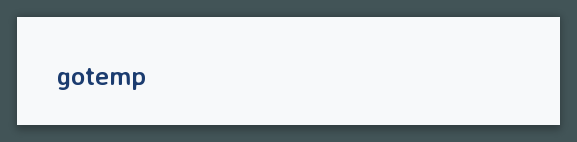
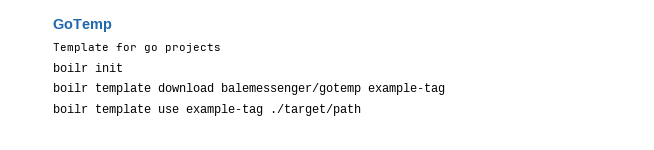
- gotemp
+ GoTemp
+ Template for go projects
+ boilr init
+ boilr template download balemessenger/gotemp example-tag
+ boilr template use example-tag ./target/path

